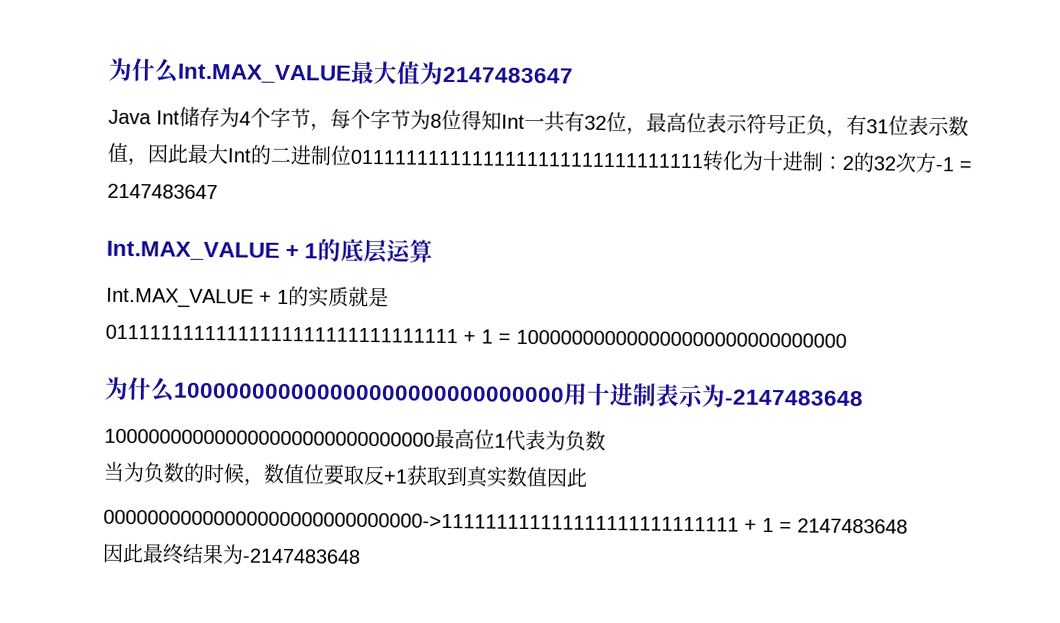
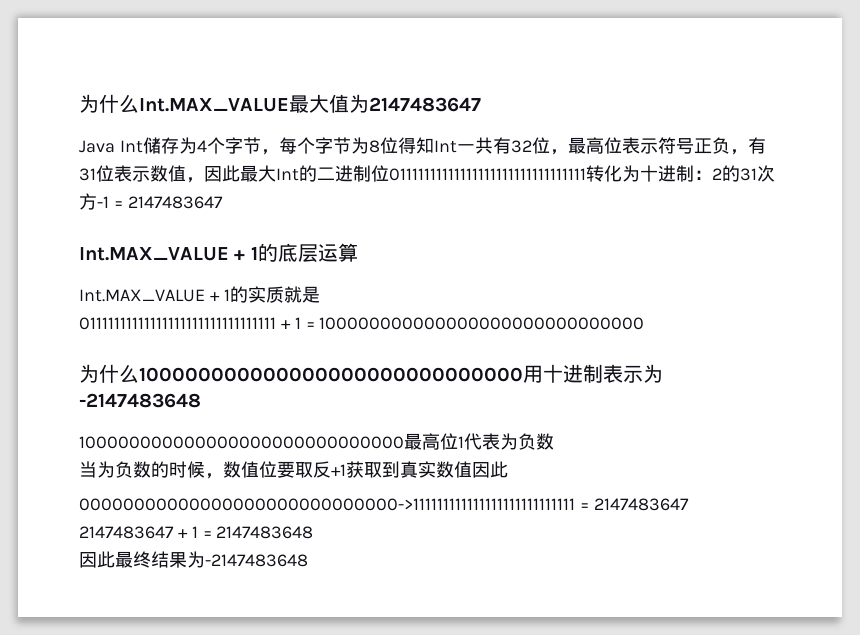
- Java Int储存为4个字节，每个字节为8位得知Int一共有32位，最高位表示符号正负，有31位表示数值，因此最大Int的二进制位01111111111111111111111111111111转化为十进制：2的32次方-1 = 2147483647
+ Java Int储存为4个字节，每个字节为8位得知Int一共有32位，最高位表示符号正负，有31位表示数值，因此最大Int的二进制位01111111111111111111111111111111转化为十进制：2的31次方-1 = 2147483647
- 00000000000000000000000000000->111111111111111111111111111 + 1 = 2147483648
+ 00000000000000000000000000000->111111111111111111111111111 = 2147483647 2147483647 + 1 = 2147483648

